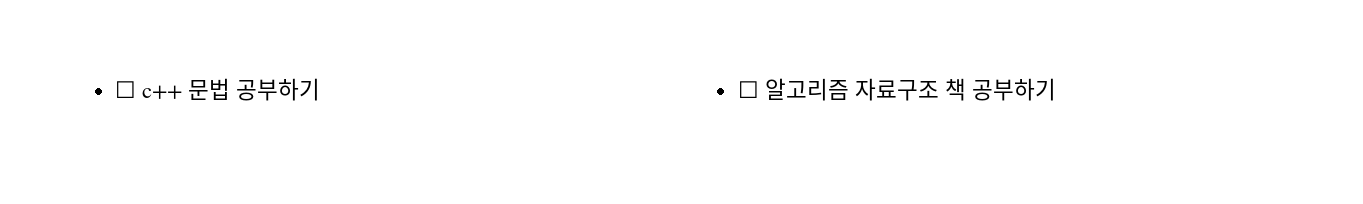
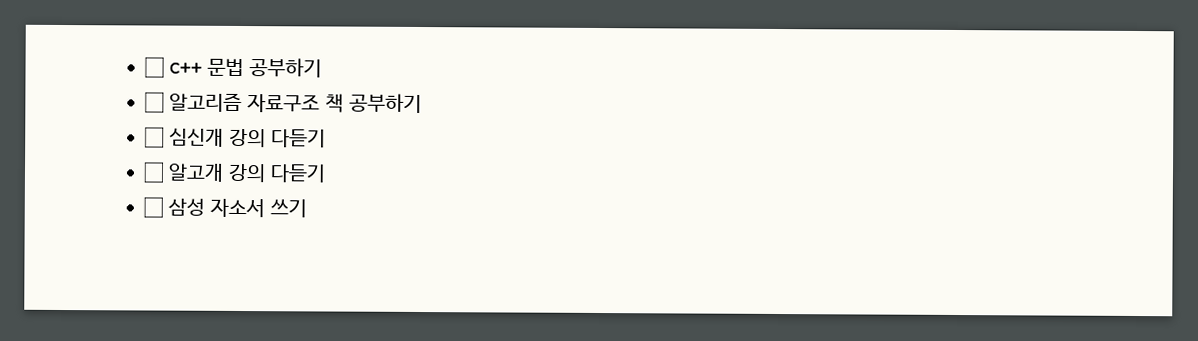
+ ☐ 심신개 강의 다듣기
+ ☐ 알고개 강의 다듣기
+ ☐ 삼성 자소서 쓰기

